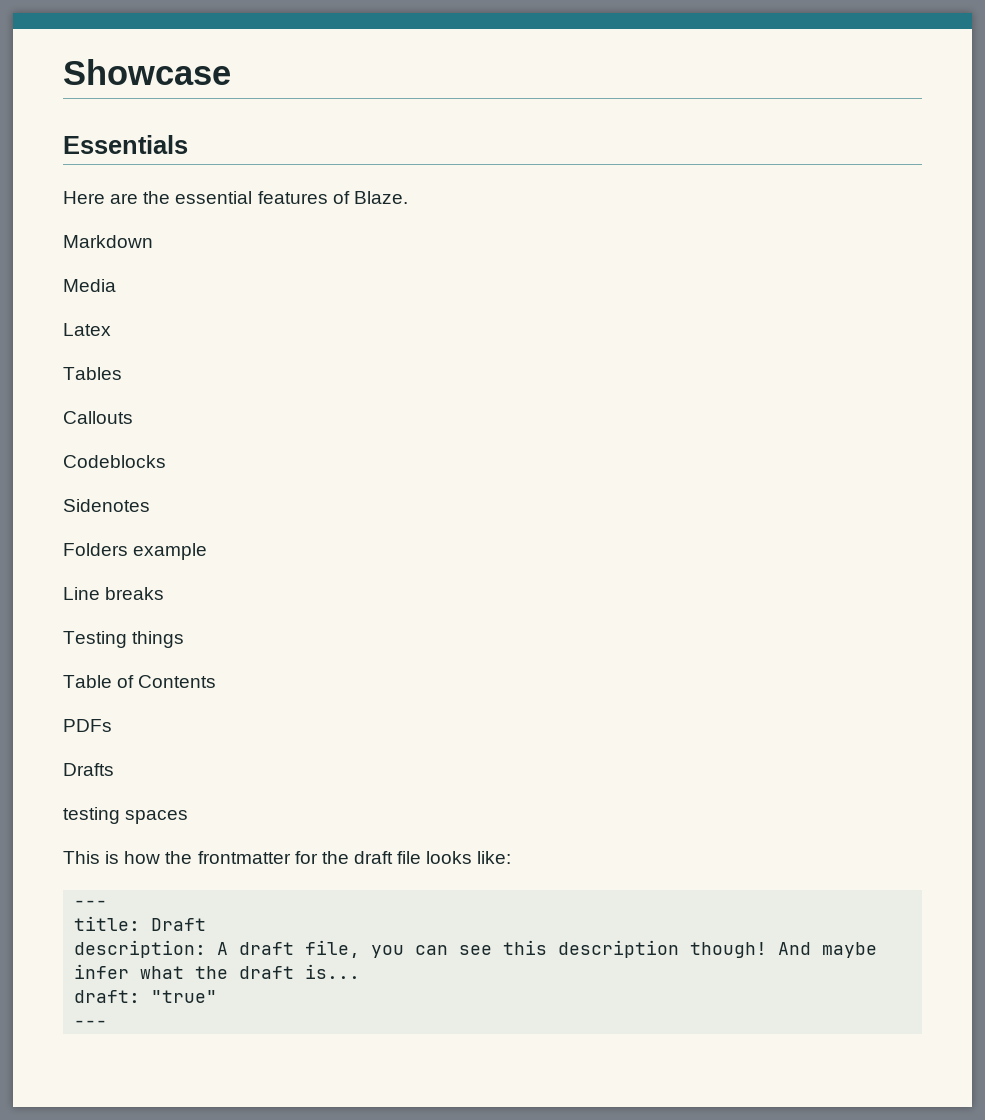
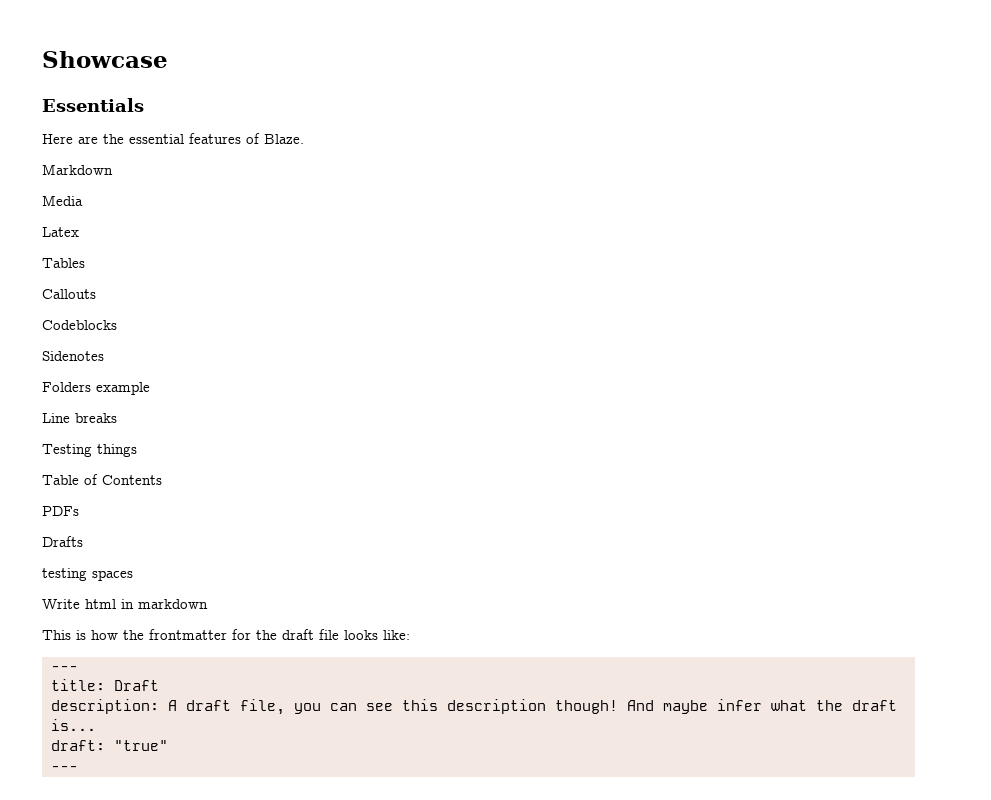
+ Write html in markdown

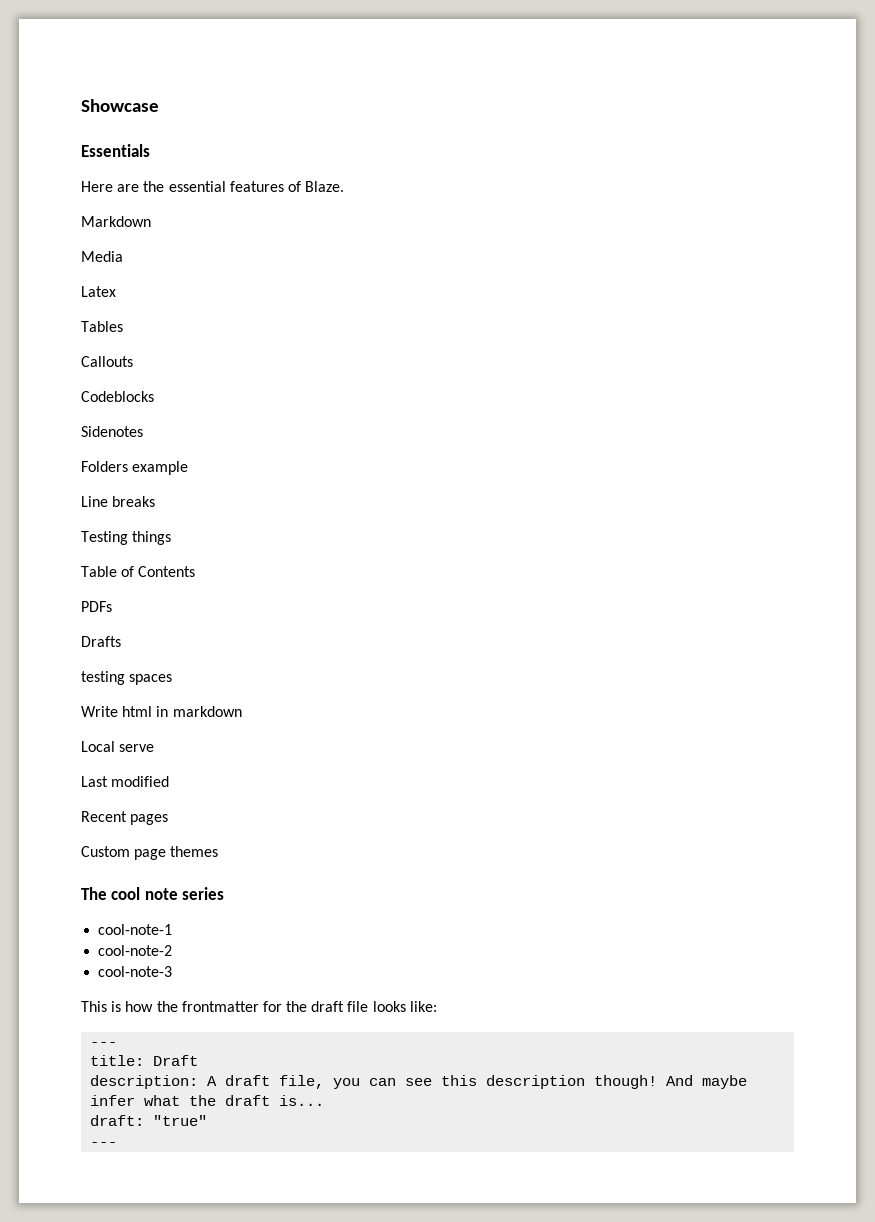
+ Local serve
+ Last modified
+ Recent pages
+ Custom page themes
+ The cool note series
+ cool-note-1
+ cool-note-2
+ cool-note-3

